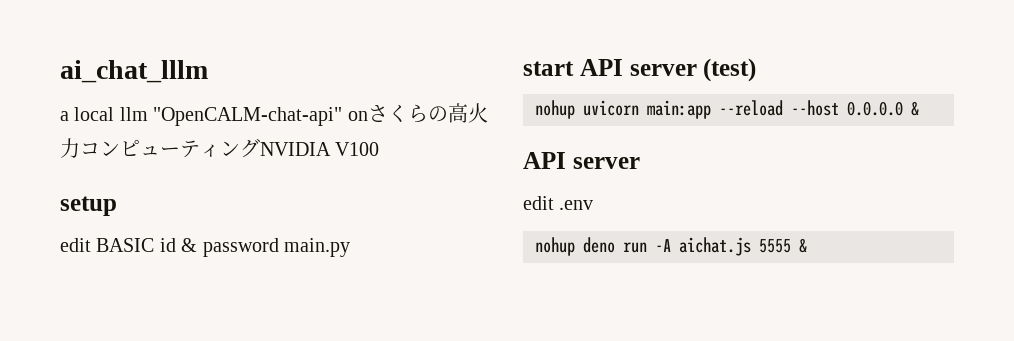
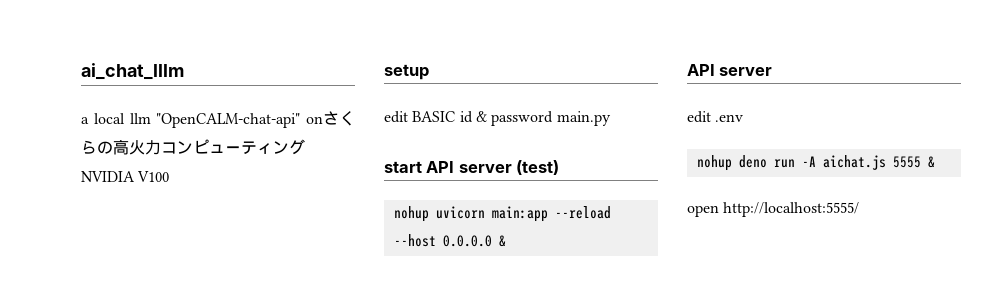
+ open http://localhost:5555/

